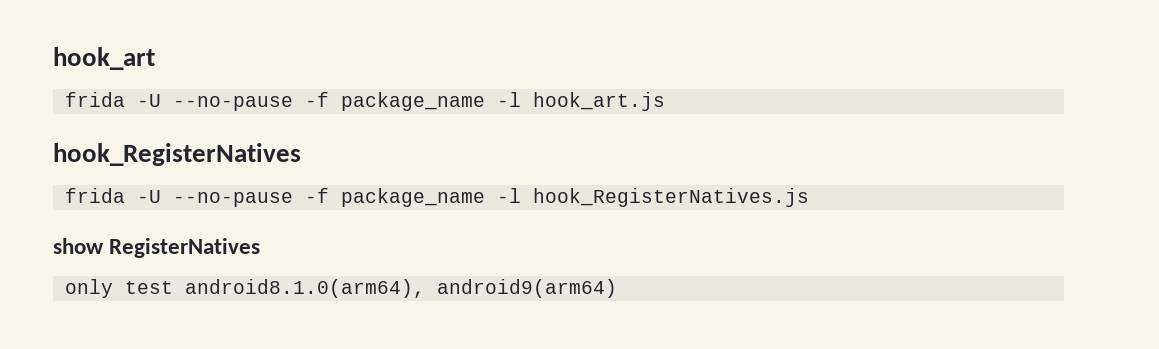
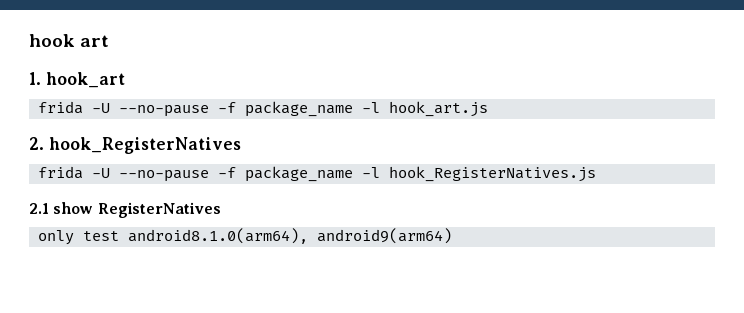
- hook_art
+ hook art
+ 1. hook_art
- hook_RegisterNatives
+ 2. hook_RegisterNatives
- show RegisterNatives
+ 2.1 show RegisterNatives

